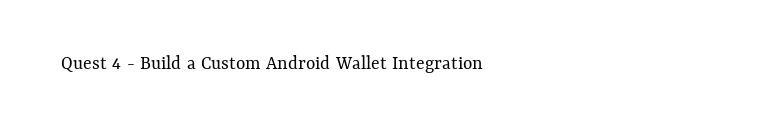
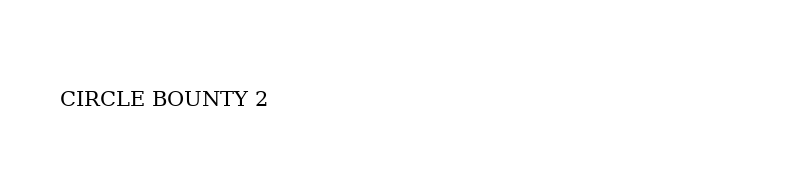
- Quest 4 - Build a Custom Android Wallet Integration
+ CIRCLE BOUNTY 2

